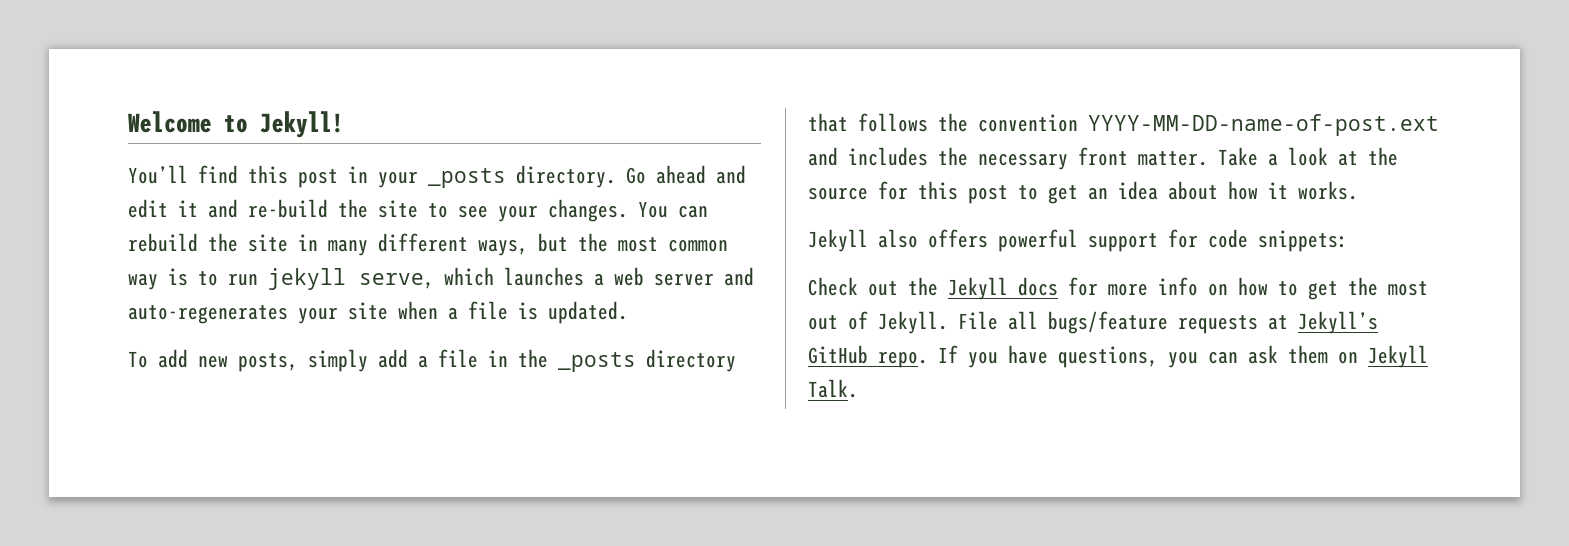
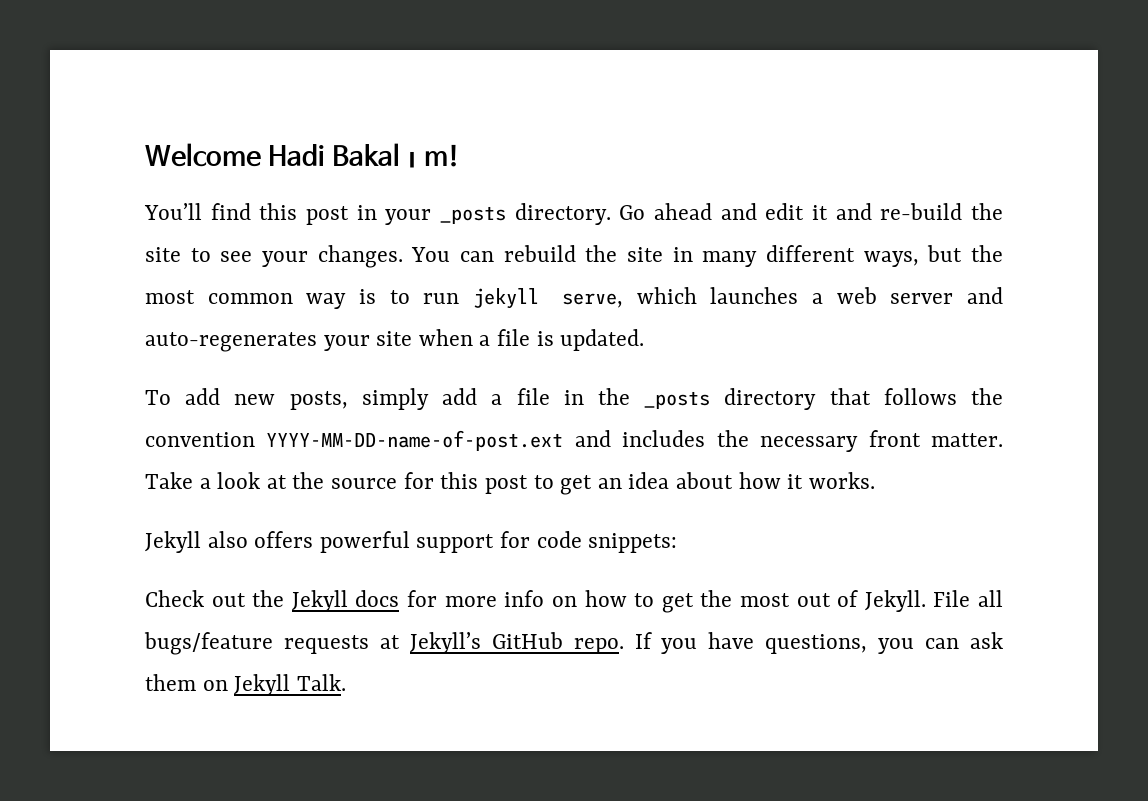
- Welcome to Jekyll!
+ Welcome Hadi Bakalım!

